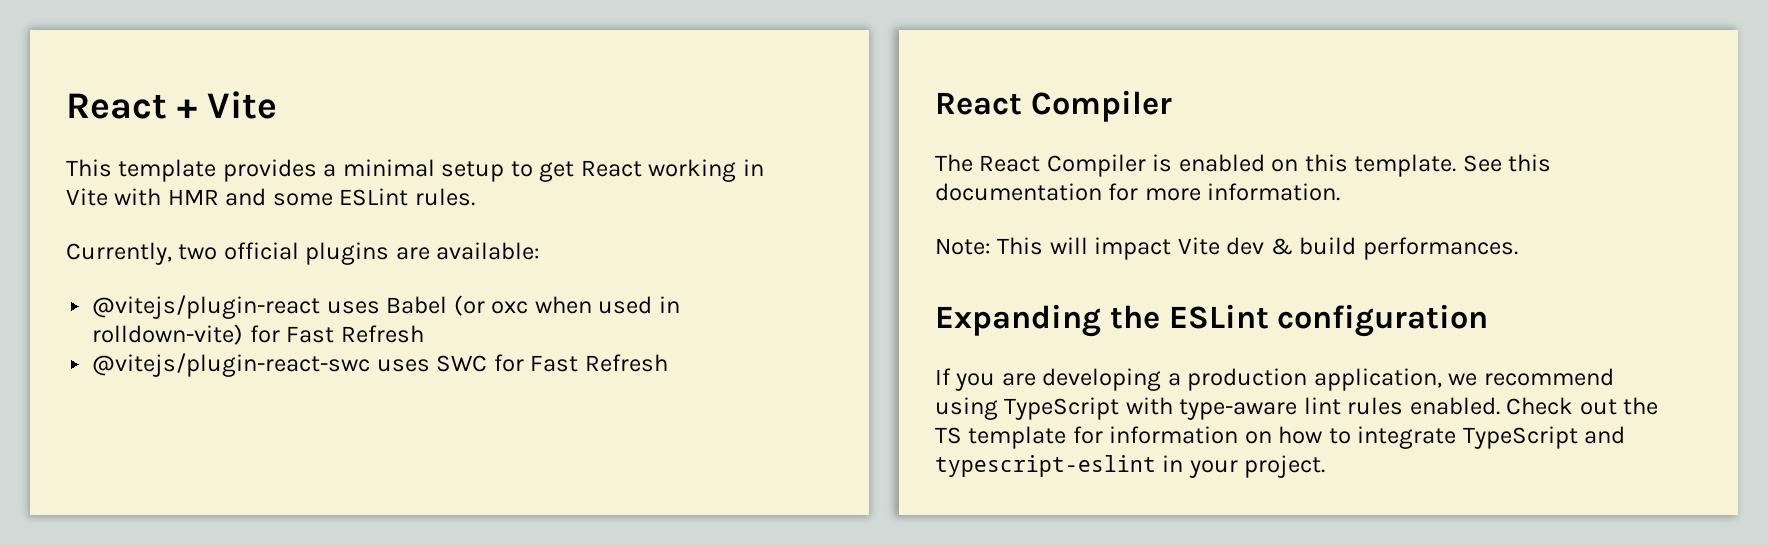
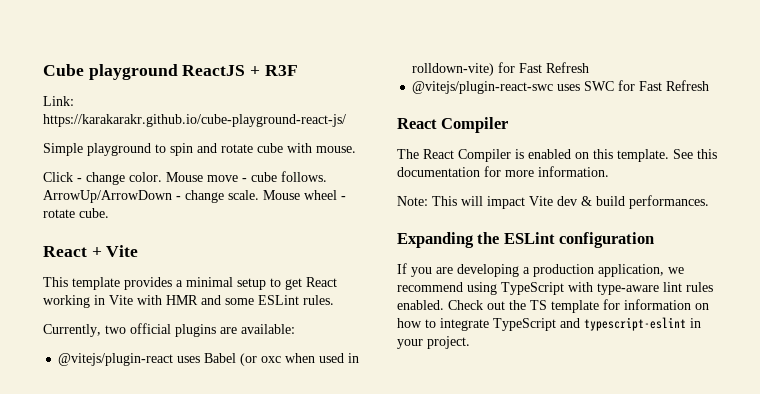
+ Cube playground ReactJS + R3F
+ Link: https://karakarakr.github.io/cube-playground-react-js/
+ Simple playground to spin and rotate cube with mouse.
+ Click - change color. Mouse move - cube follows. ArrowUp/ArrowDown - change scale. Mouse wheel - rotate cube.

